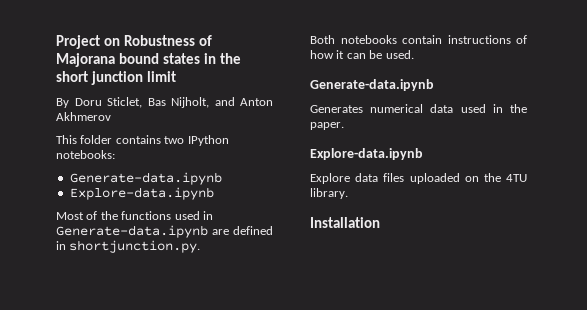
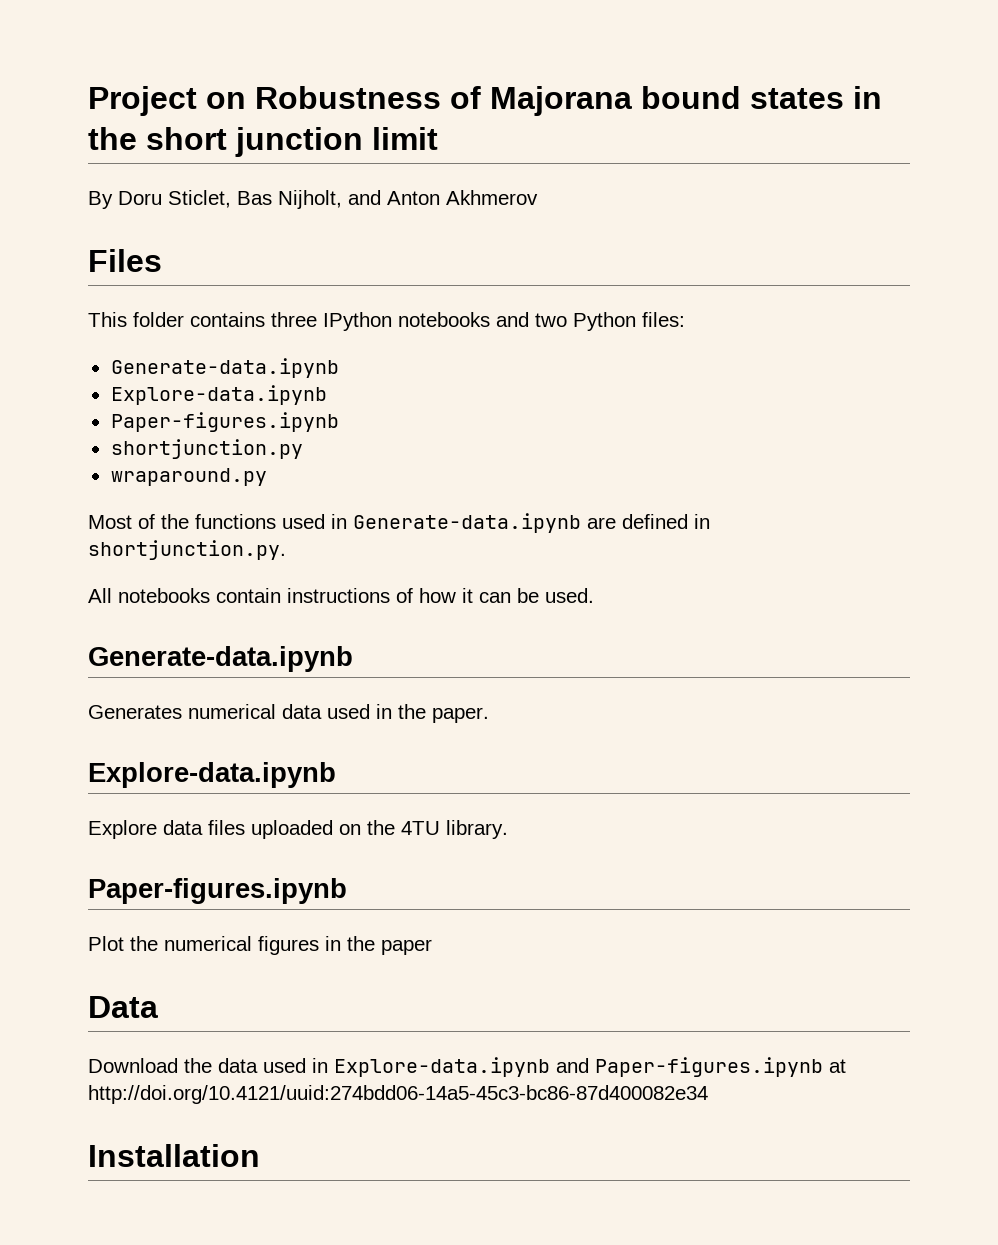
+ Files
- This folder contains two IPython notebooks:
+ This folder contains three IPython notebooks and two Python files:
  Generate-data.ipynb
  Explore-data.ipynb
+ Paper-figures.ipynb
+ shortjunction.py
+ wraparound.py
- Both notebooks contain instructions of how it can be used.
+ All notebooks contain instructions of how it can be used.
  Explore data files uploaded on the 4TU library.
+ Paper-figures.ipynb
+ Plot the numerical figures in the paper
+ Data
+ Download the data used in Explore-data.ipynb and Paper-figures.ipynb at http://doi.org/10.4121/uuid:274bdd06-14a5-45c3-bc86-87d400082e34

